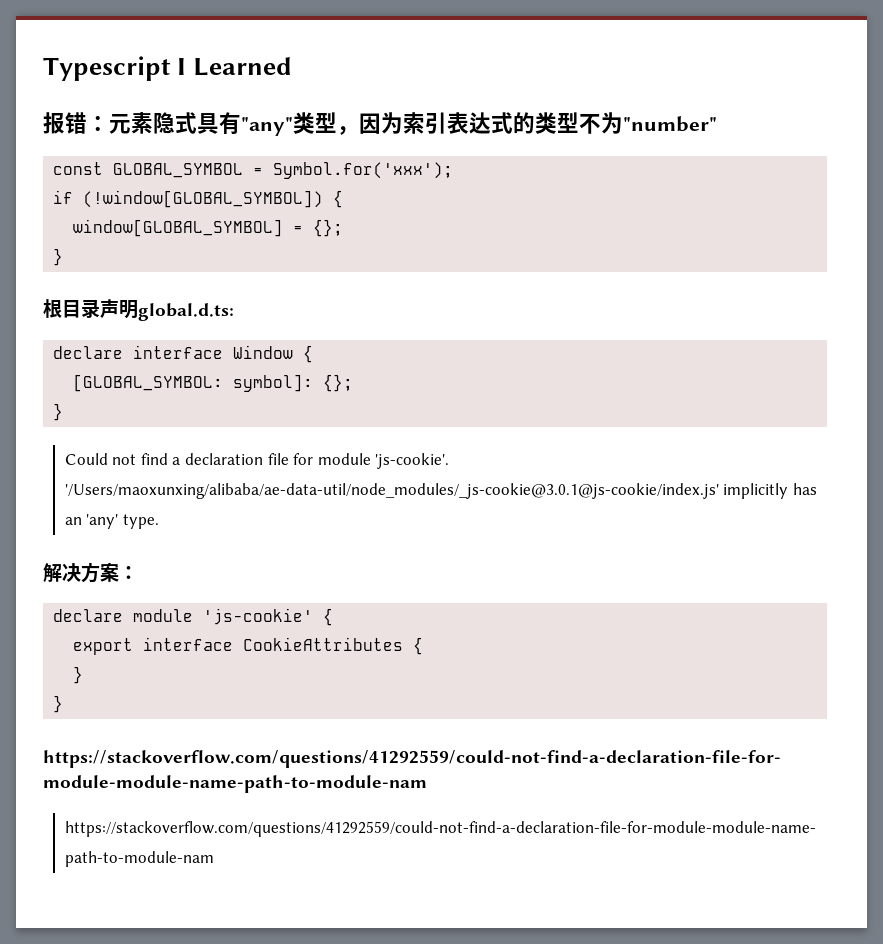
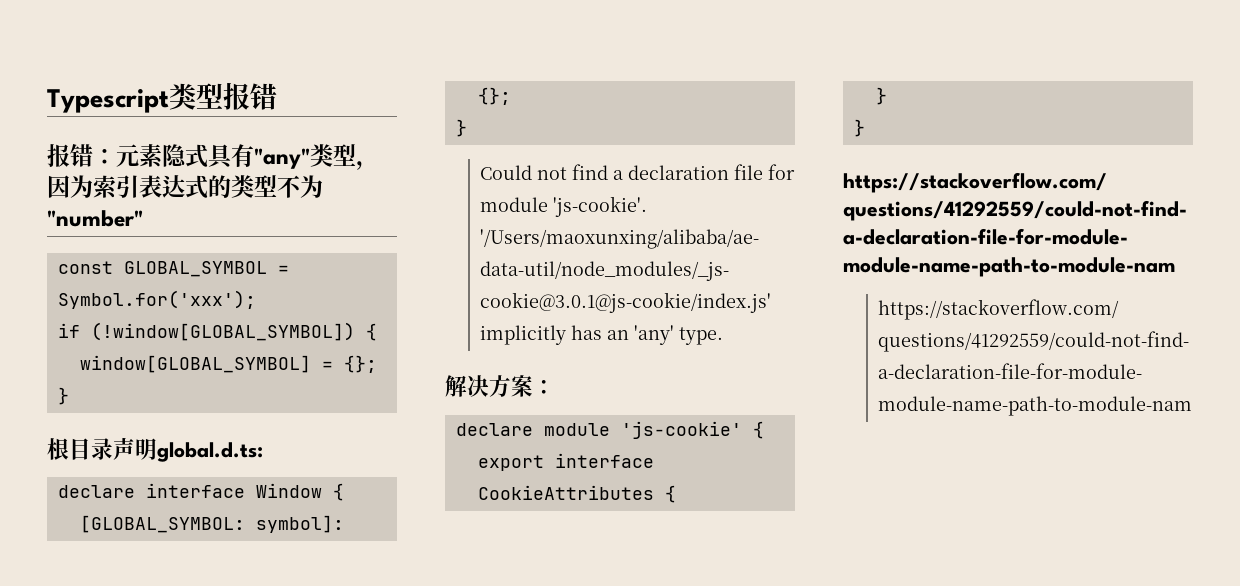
- Typescript I Learned
+ Typescript类型报错

